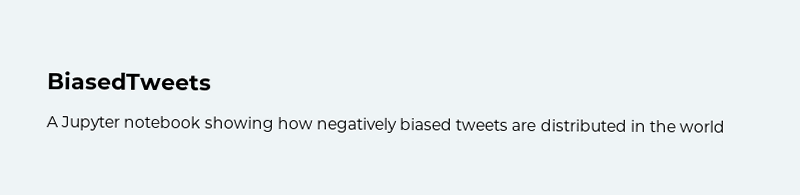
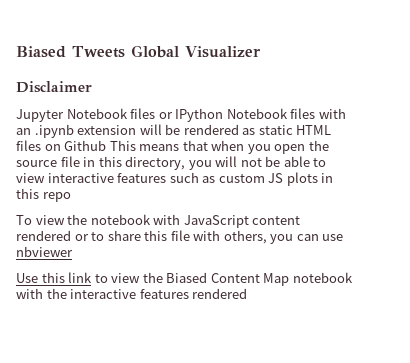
- BiasedTweets
- A Jupyter notebook showing how negatively biased tweets are distributed in the world
+ Biased Tweets Global Visualizer
+ Disclaimer
+ Jupyter Notebook files or IPython Notebook files with an .ipynb extension will be rendered as static HTML files on Github This means that when you open the source file in this directory, you will not be able to view interactive features such as custom JS plots in this repo
+ To view the notebook with JavaScript content rendered or to share this file with others, you can use nbviewer
+ Use this link to view the Biased Content Map notebook with the interactive features rendered

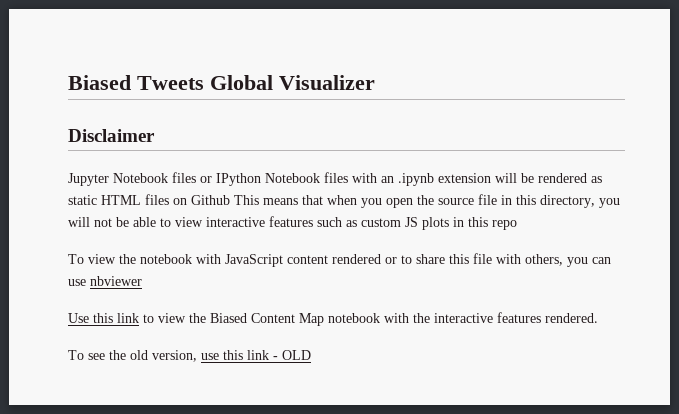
- Use this link to view the Biased Content Map notebook with the interactive features rendered
+ Use this link to view the Biased Content Map notebook with the interactive features rendered.
+ To see the old version, use this link - OLD

